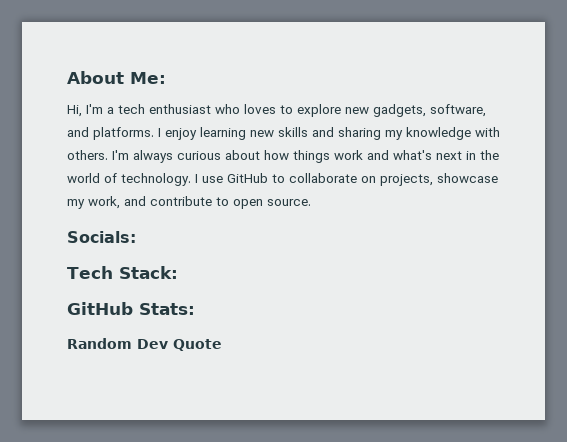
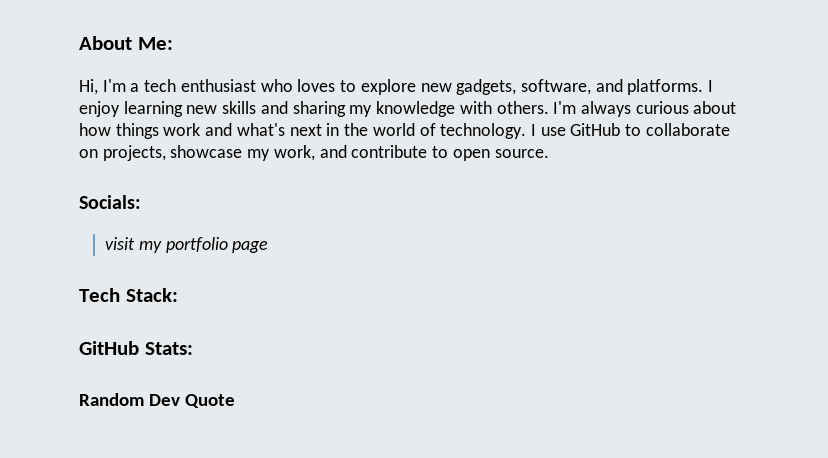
+ visit my portfolio page

